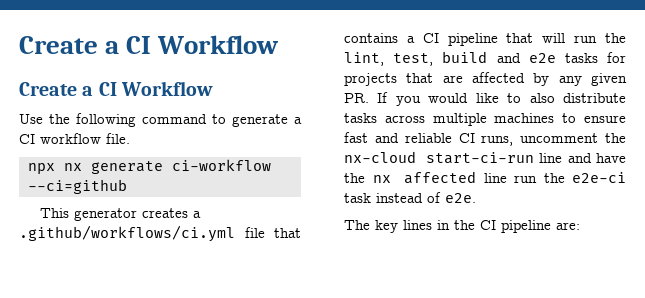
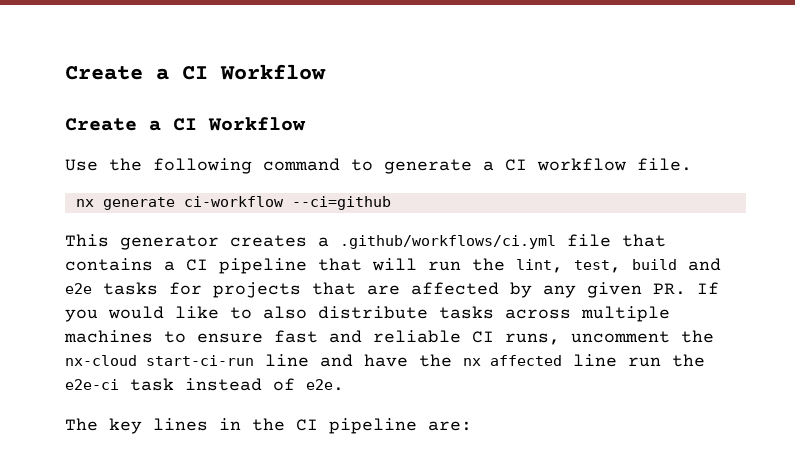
- npx nx generate ci-workflow --ci=github
+ nx generate ci-workflow --ci=github

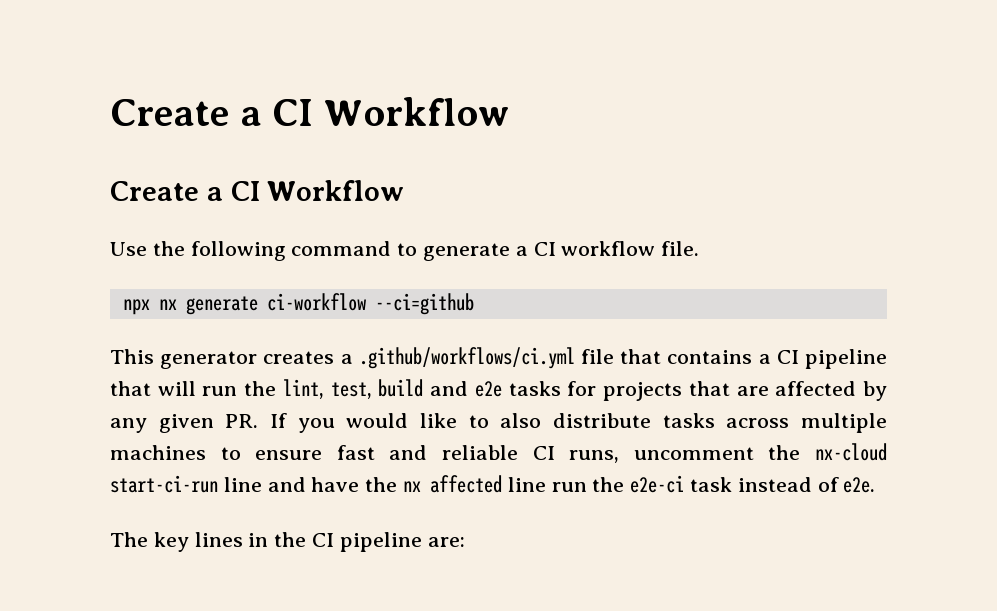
- nx generate ci-workflow --ci=github
+ npx nx generate ci-workflow --ci=github

